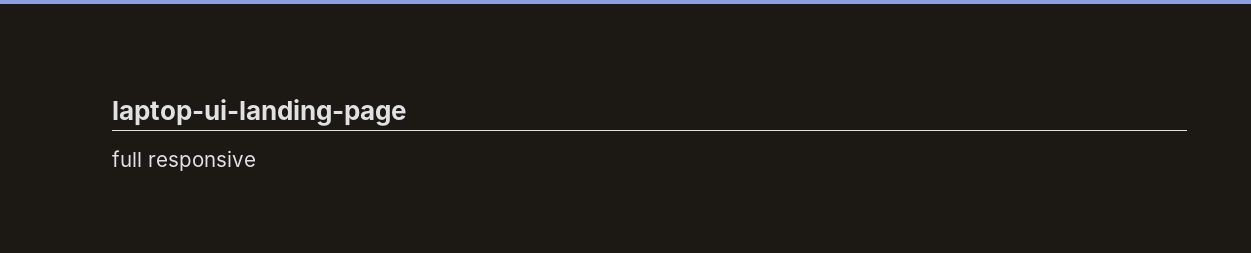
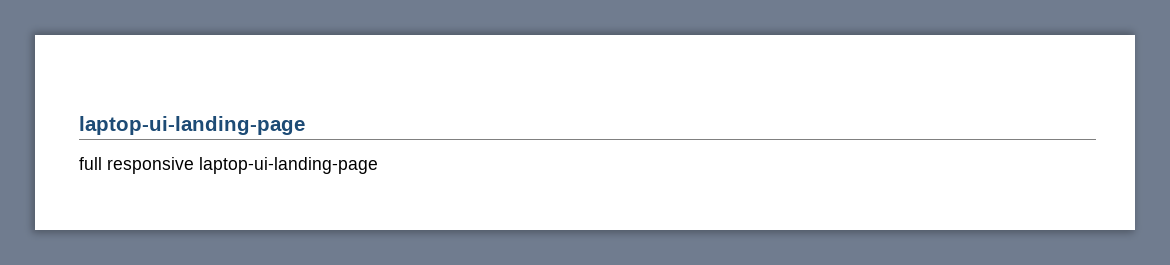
- full responsive
+ full responsive laptop-ui-landing-page

